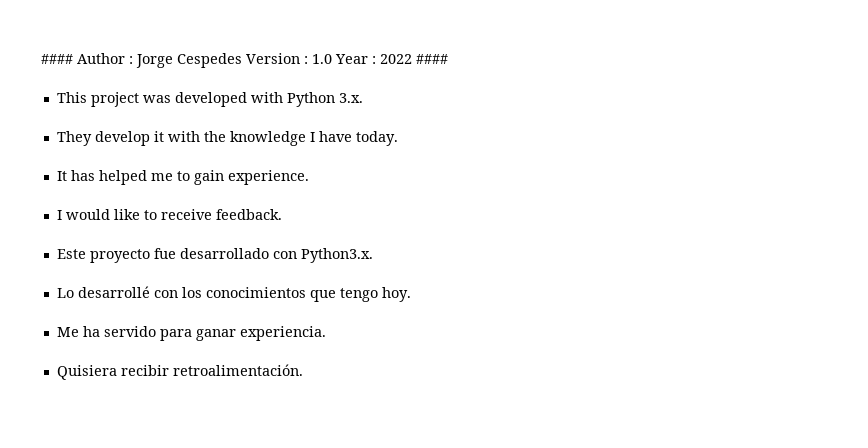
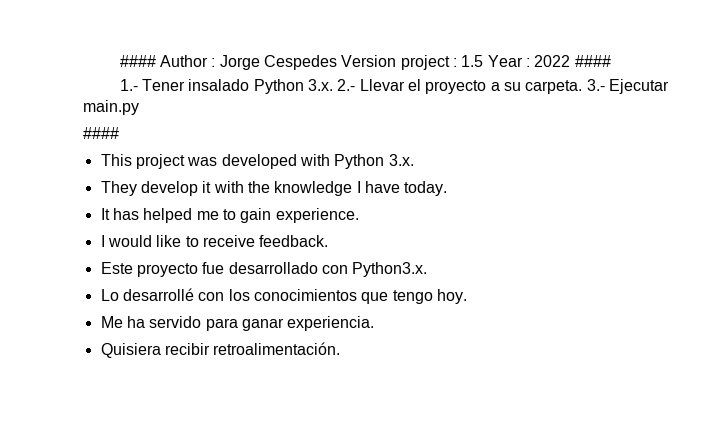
- #### Author : Jorge Cespedes Version : 1.0 Year : 2022 ####
+ #### Author : Jorge Cespedes Version project : 1.5 Year : 2022 ####
+ 1.- Tener insalado Python 3.x. 2.- Llevar el proyecto a su carpeta. 3.- Ejecutar main.py
+ ####

